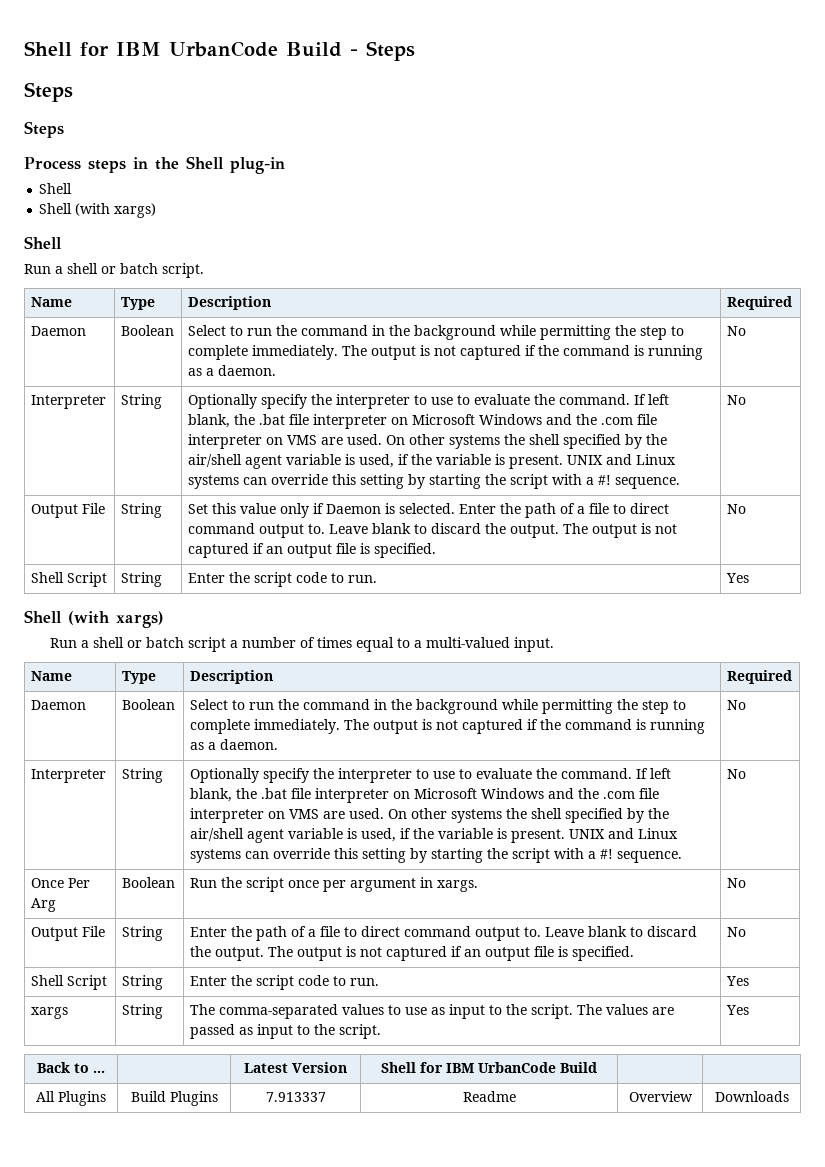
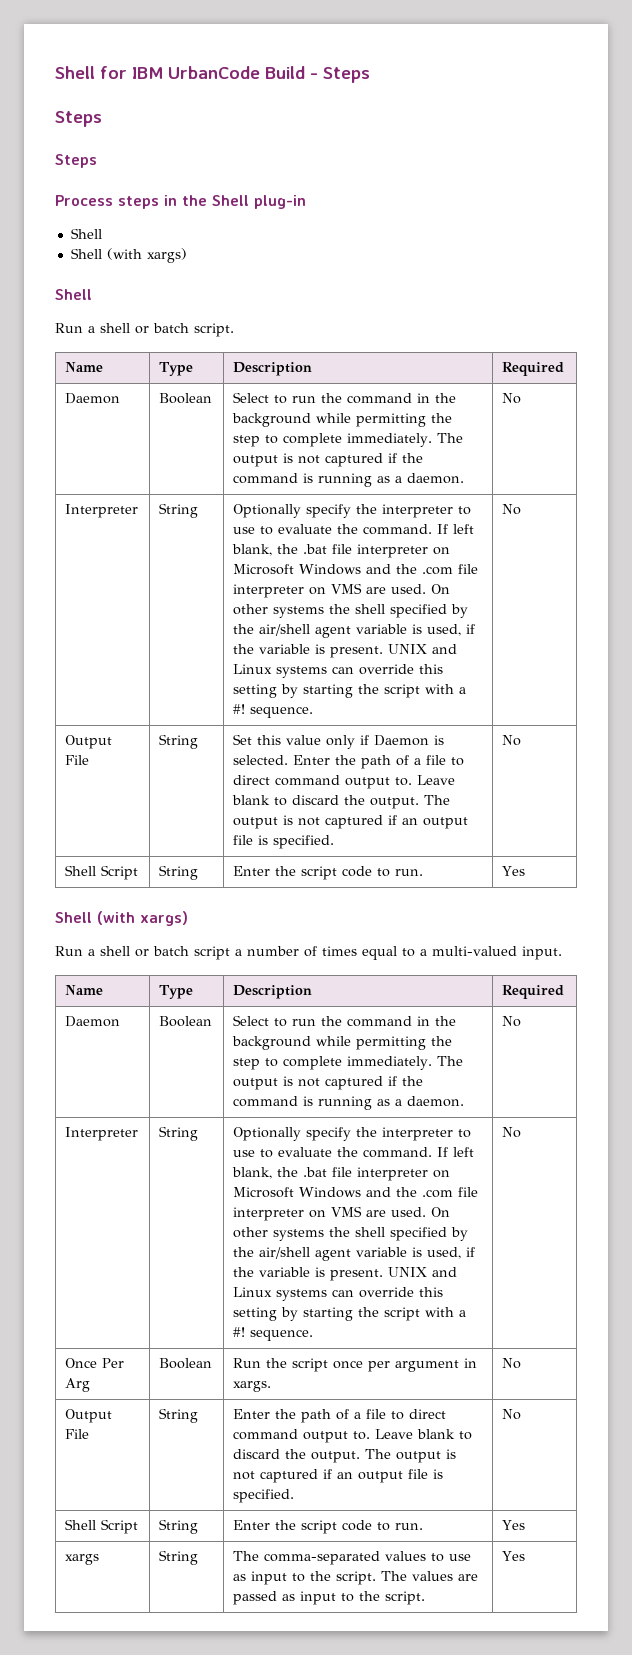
- Back to ... | | Latest Version | Shell for IBM UrbanCode Build | |
- All Plugins | Build Plugins | 7.913337 | Readme | Overview | Downloads

